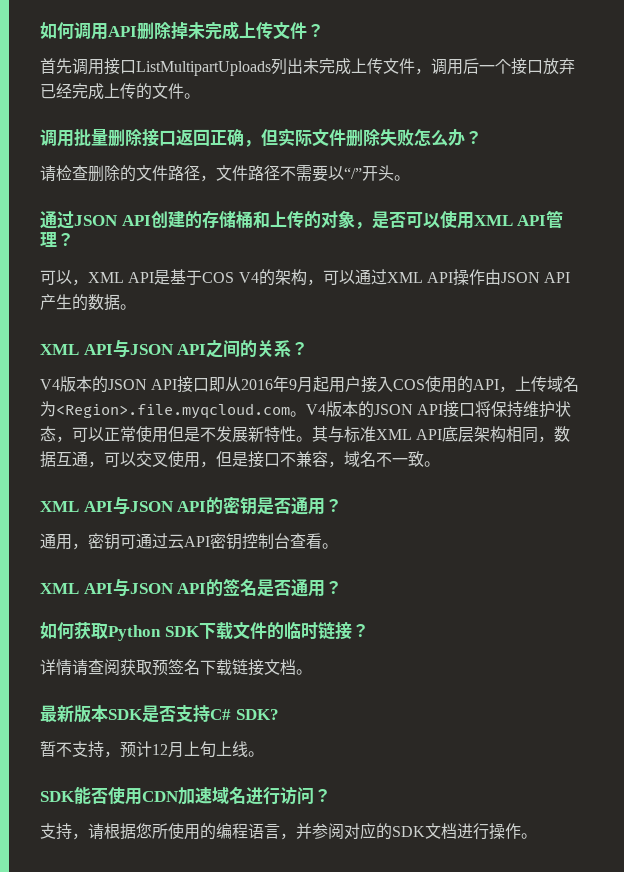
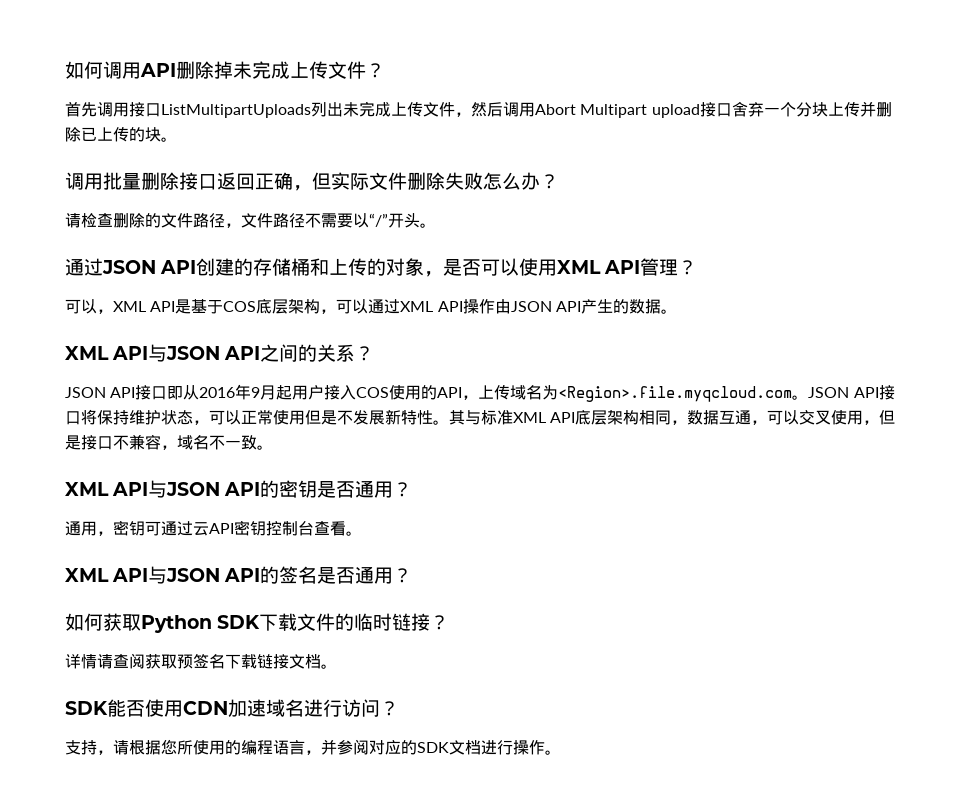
- 首先调用接口ListMultipartUploads列出未完成上传文件，调用后一个接口放弃已经完成上传的文件。
+ 首先调用接口ListMultipartUploads列出未完成上传文件，然后调用Abort Multipart upload接口舍弃一个分块上传并删除已上传的块。
- 可以，XML API是基于COS V4的架构，可以通过XML API操作由JSON API产生的数据。
+ 可以，XML API是基于COS底层架构，可以通过XML API操作由JSON API产生的数据。
- V4版本的JSON API接口即从2016年9月起用户接入COS使用的API，上传域名为<Region>.file.myqcloud.com。
+ JSON API接口即从2016年9月起用户接入COS使用的API，上传域名为<Region>.file.myqcloud.com。
- V4版本的JSON API接口将保持维护状态，可以正常使用但是不发展新特性。
+ JSON API接口将保持维护状态，可以正常使用但是不发展新特性。
- 最新版本SDK是否支持C# SDK?
- 暂不支持，预计12月上旬上线。

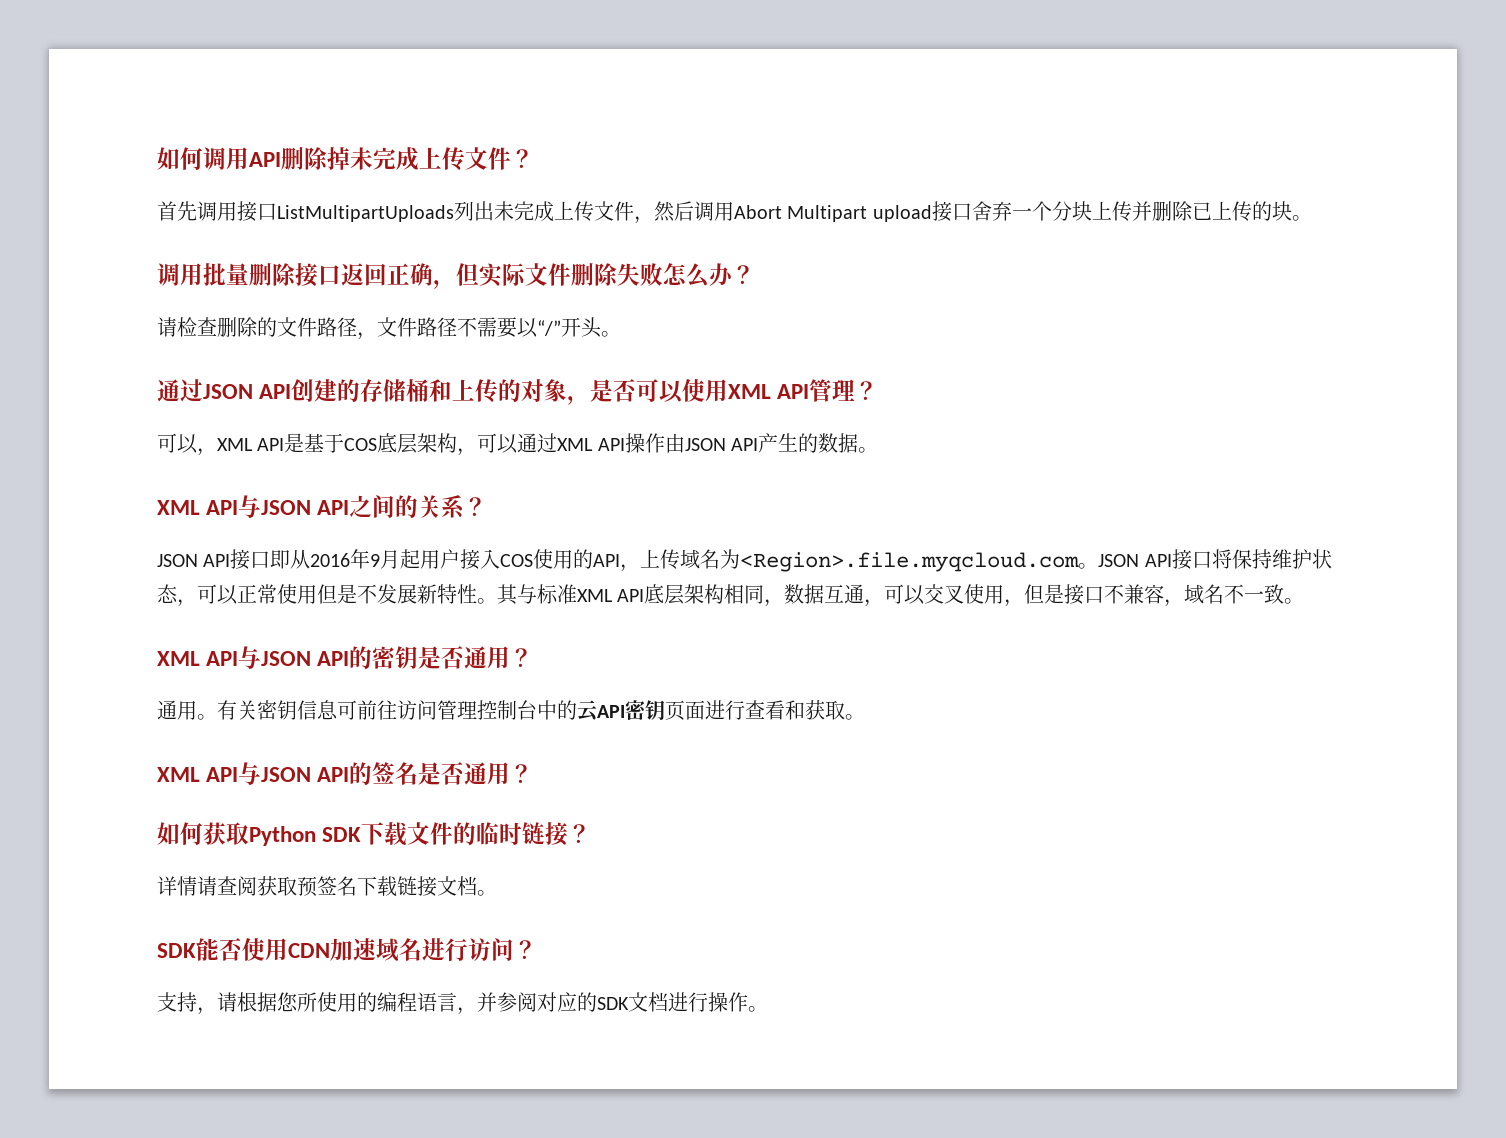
- 通用，密钥可通过云API密钥控制台查看。
+ 通用。有关密钥信息可前往访问管理控制台中的云API密钥页面进行查看和获取。

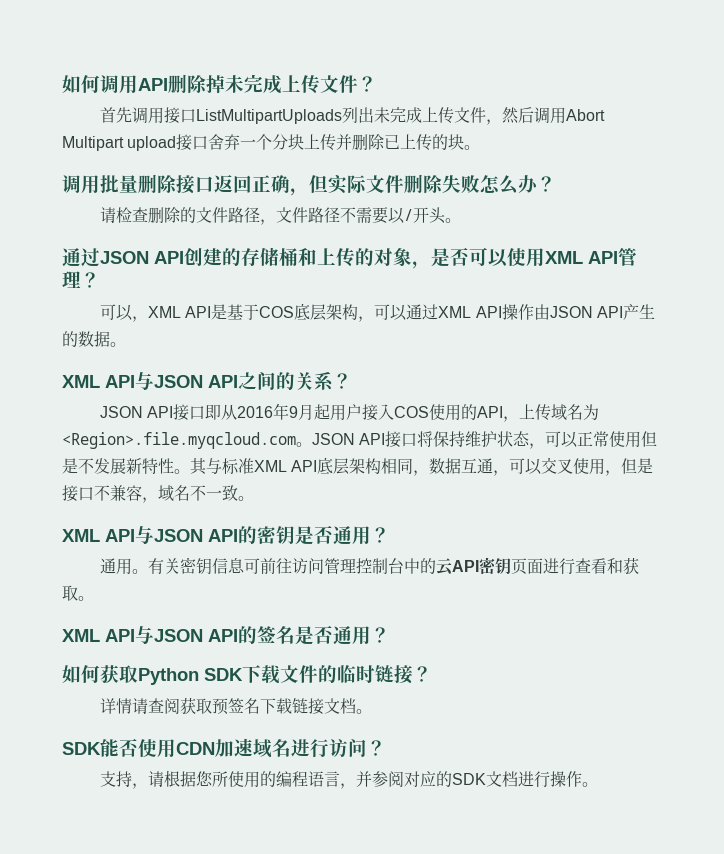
- 请检查删除的文件路径，文件路径不需要以“/”开头。
+ 请检查删除的文件路径，文件路径不需要以/开头。

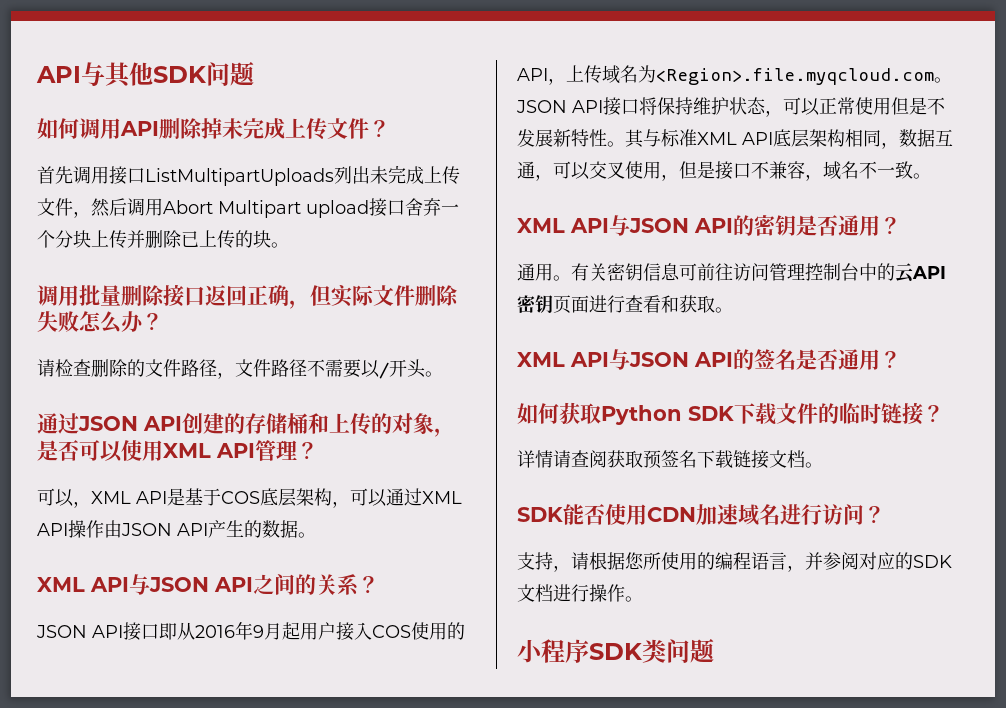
+ API与其他SDK问题
+ 小程序SDK类问题

